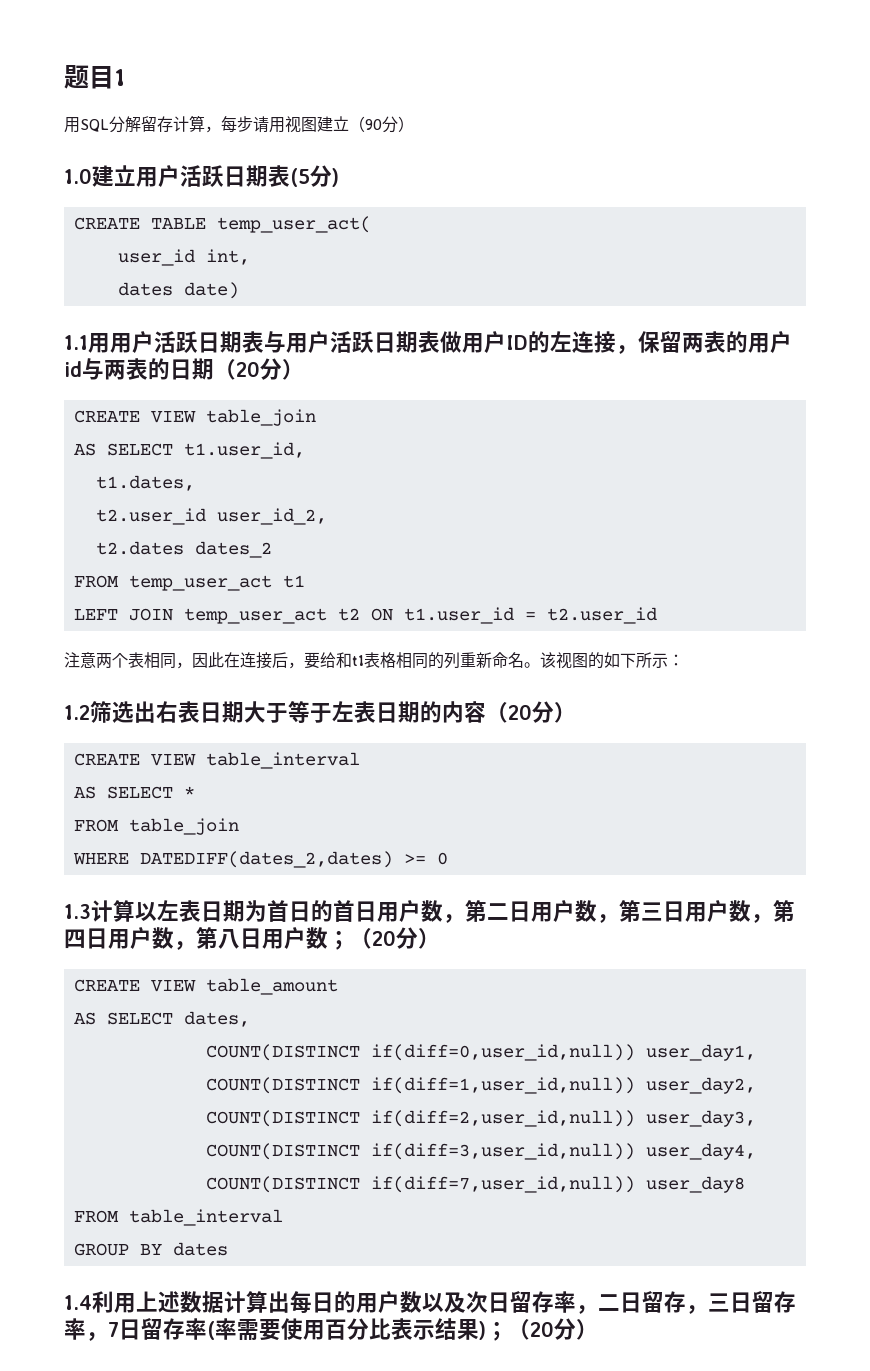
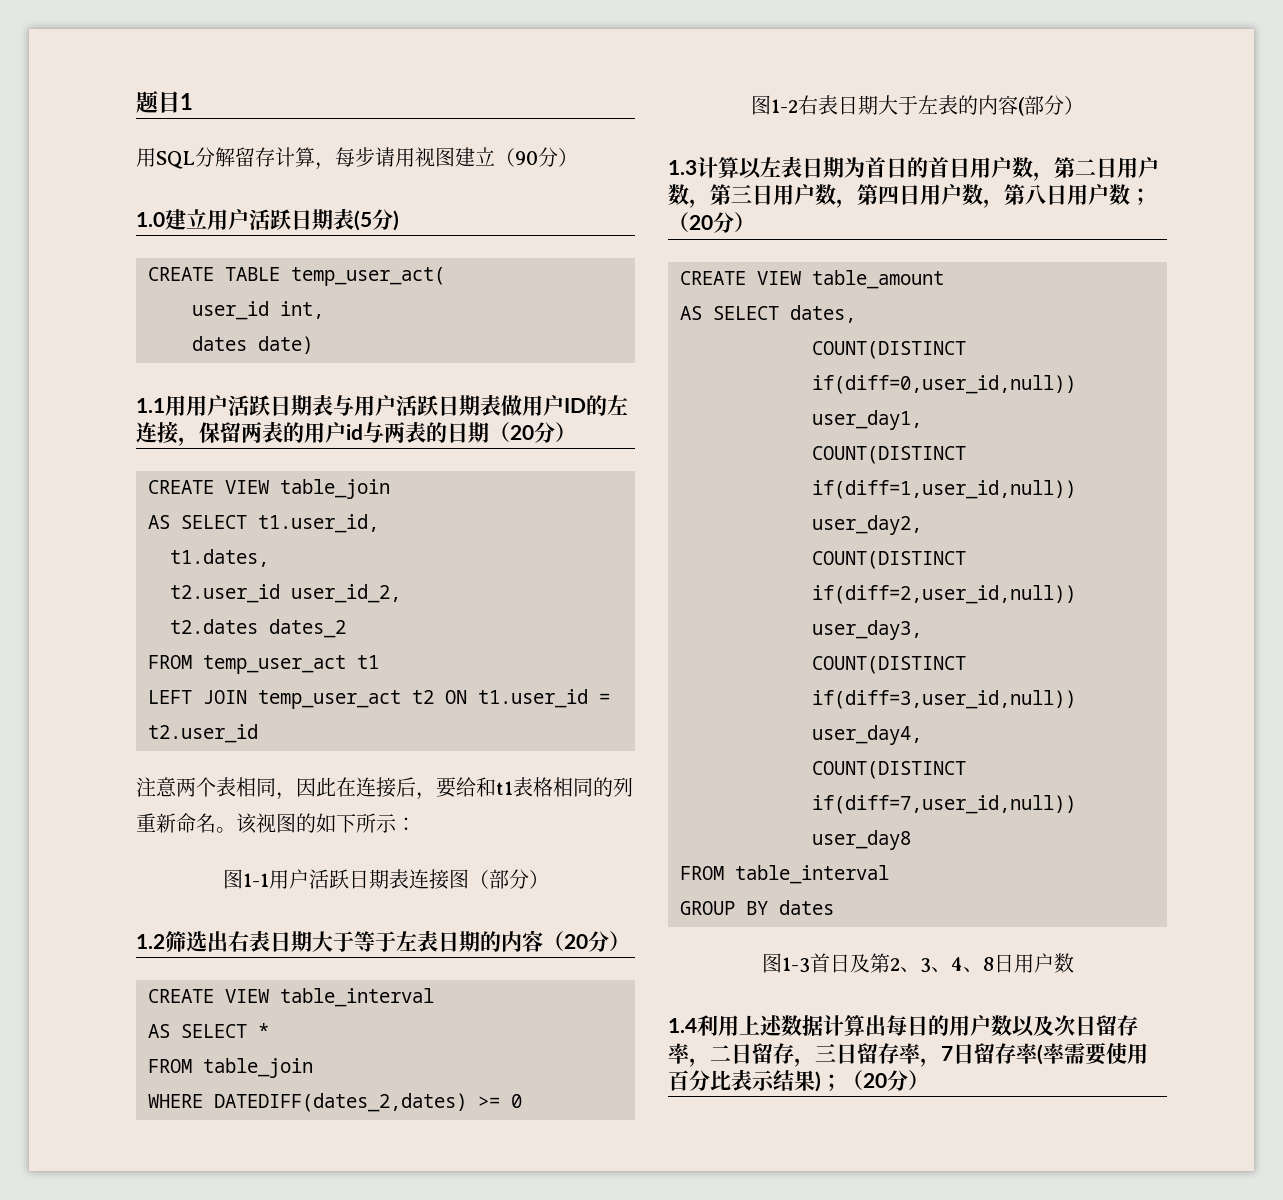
+ 图1-1用户活跃日期表连接图（部分）
+ 图1-2右表日期大于左表的内容(部分）
+ 图1-3首日及第2、3、4、8日用户数

